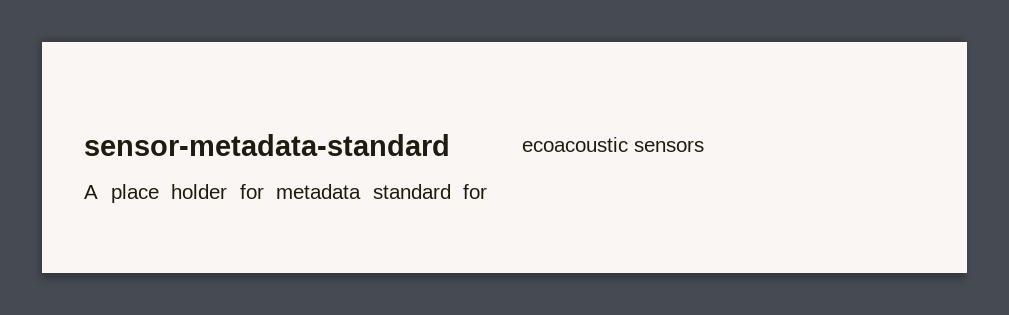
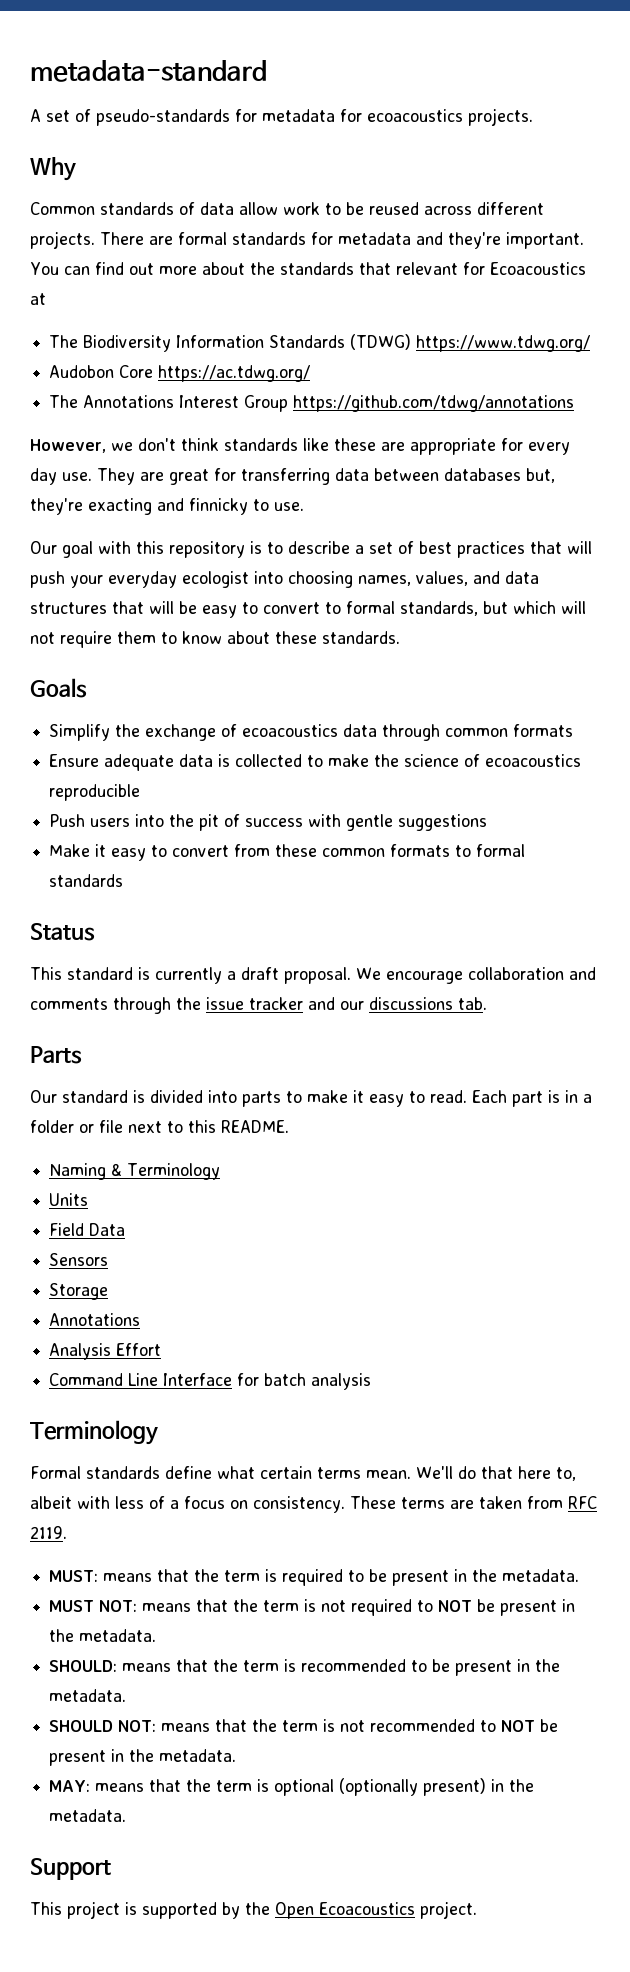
- sensor-metadata-standard
+ metadata-standard
- A place holder for metadata standard for ecoacoustic sensors
+ A set of pseudo-standards for metadata for ecoacoustics projects.
+ Why
+ Common standards of data allow work to be reused across different projects. There are formal standards for metadata and they're important. You can find out more about the standards that relevant for Ecoacoustics at
+ The Biodiversity Information Standards (TDWG) https://www.tdwg.org/
+ Audobon Core https://ac.tdwg.org/
+ The Annotations Interest Group https://github.com/tdwg/annotations
+ However, we don't think standards like these are appropriate for every day use. They are great for transferring data between databases but, they're exacting and finnicky to use.
+ Our goal with this repository is to describe a set of best practices that will push your everyday ecologist into choosing names, values, and data structures that will be easy to convert to formal standards, but which will not require them to know about these standards.
+ Goals
+ Simplify the exchange of ecoacoustics data through common formats
+ Ensure adequate data is collected to make the science of ecoacoustics reproducible
+ Push users into the pit of success with gentle suggestions
+ Make it easy to convert from these common formats to formal standards
+ Status
+ This standard is currently a draft proposal. We encourage collaboration and comments through the issue tracker and our discussions tab.
+ Parts
+ Our standard is divided into parts to make it easy to read. Each part is in a folder or file next to this README.
+ Naming & Terminology
+ Units
+ Field Data
+ Sensors
+ Storage
+ Annotations
+ Analysis Effort
+ Command Line Interface for batch analysis
+ Terminology
+ Formal standards define what certain terms mean. We'll do that here to, albeit with less of a focus on consistency. These terms are taken from RFC 2119.
+ MUST: means that the term is required to be present in the metadata.
+ MUST NOT: means that the term is not required to NOT be present in the metadata.
+ SHOULD: means that the term is recommended to be present in the metadata.
+ SHOULD NOT: means that the term is not recommended to NOT be present in the metadata.
+ MAY: means that the term is optional (optionally present) in the metadata.
+ Support
+ This project is supported by the Open Ecoacoustics project.

